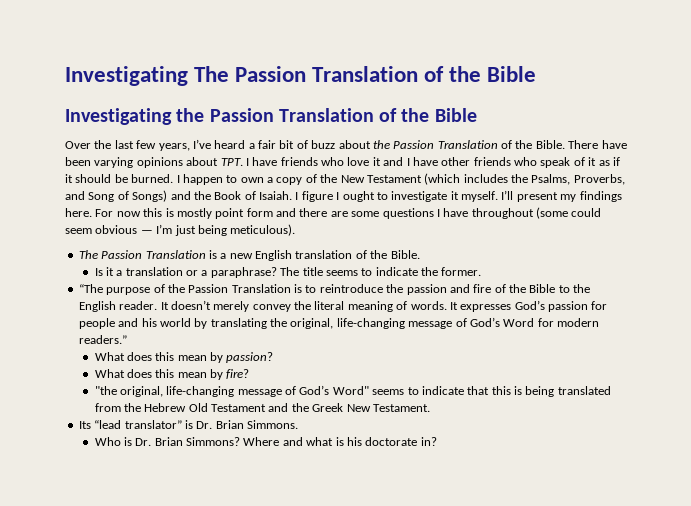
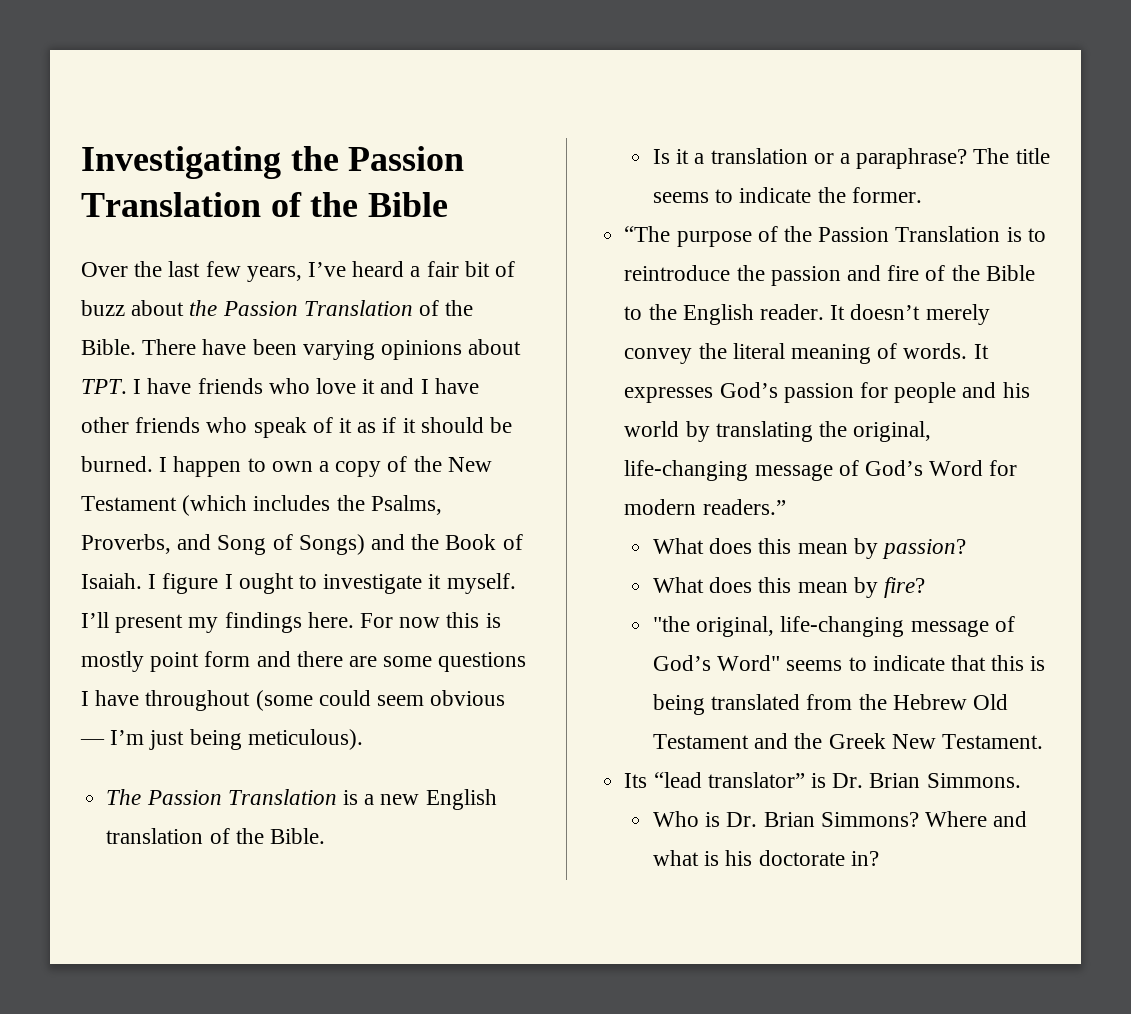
- Investigating The Passion Translation of the Bible

